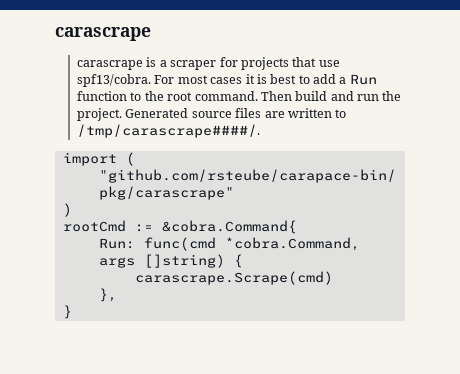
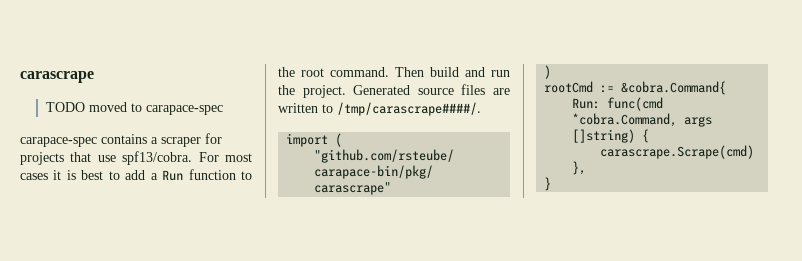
- carascrape is a scraper for projects that use spf13/cobra.
+ TODO moved to carapace-spec
+ carapace-spec contains a scraper for projects that use spf13/cobra.

